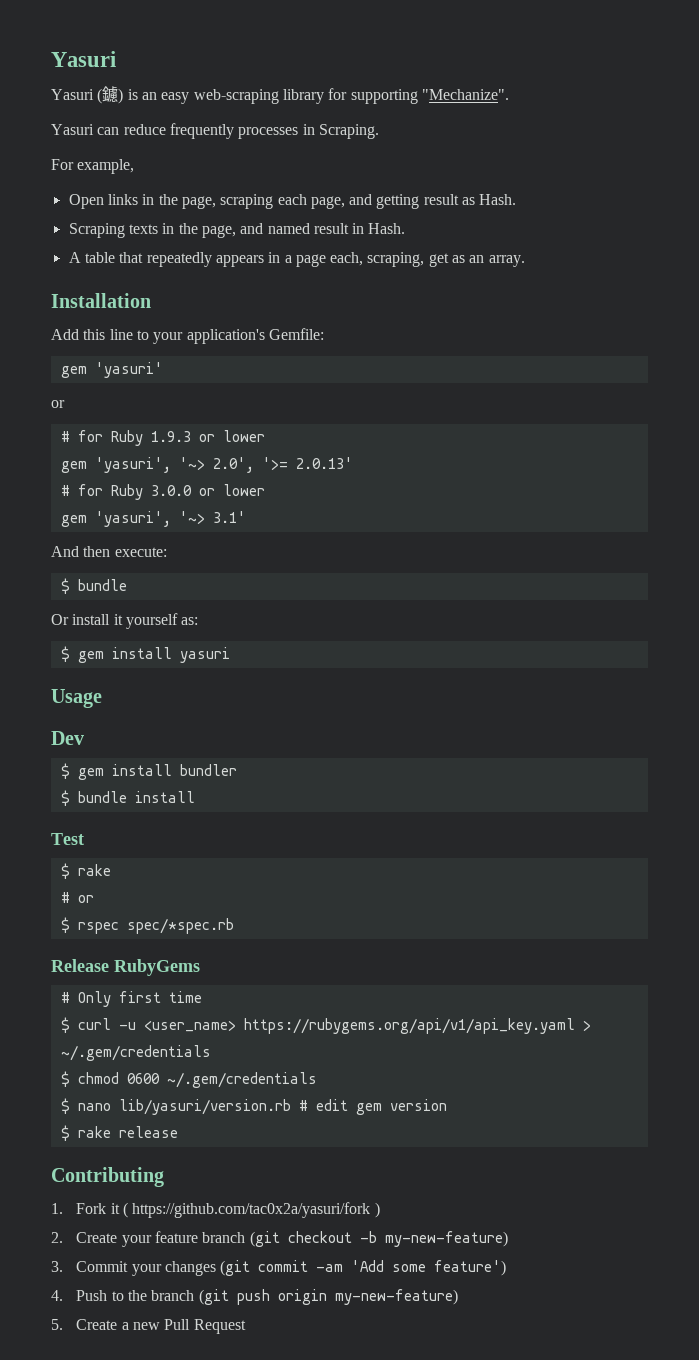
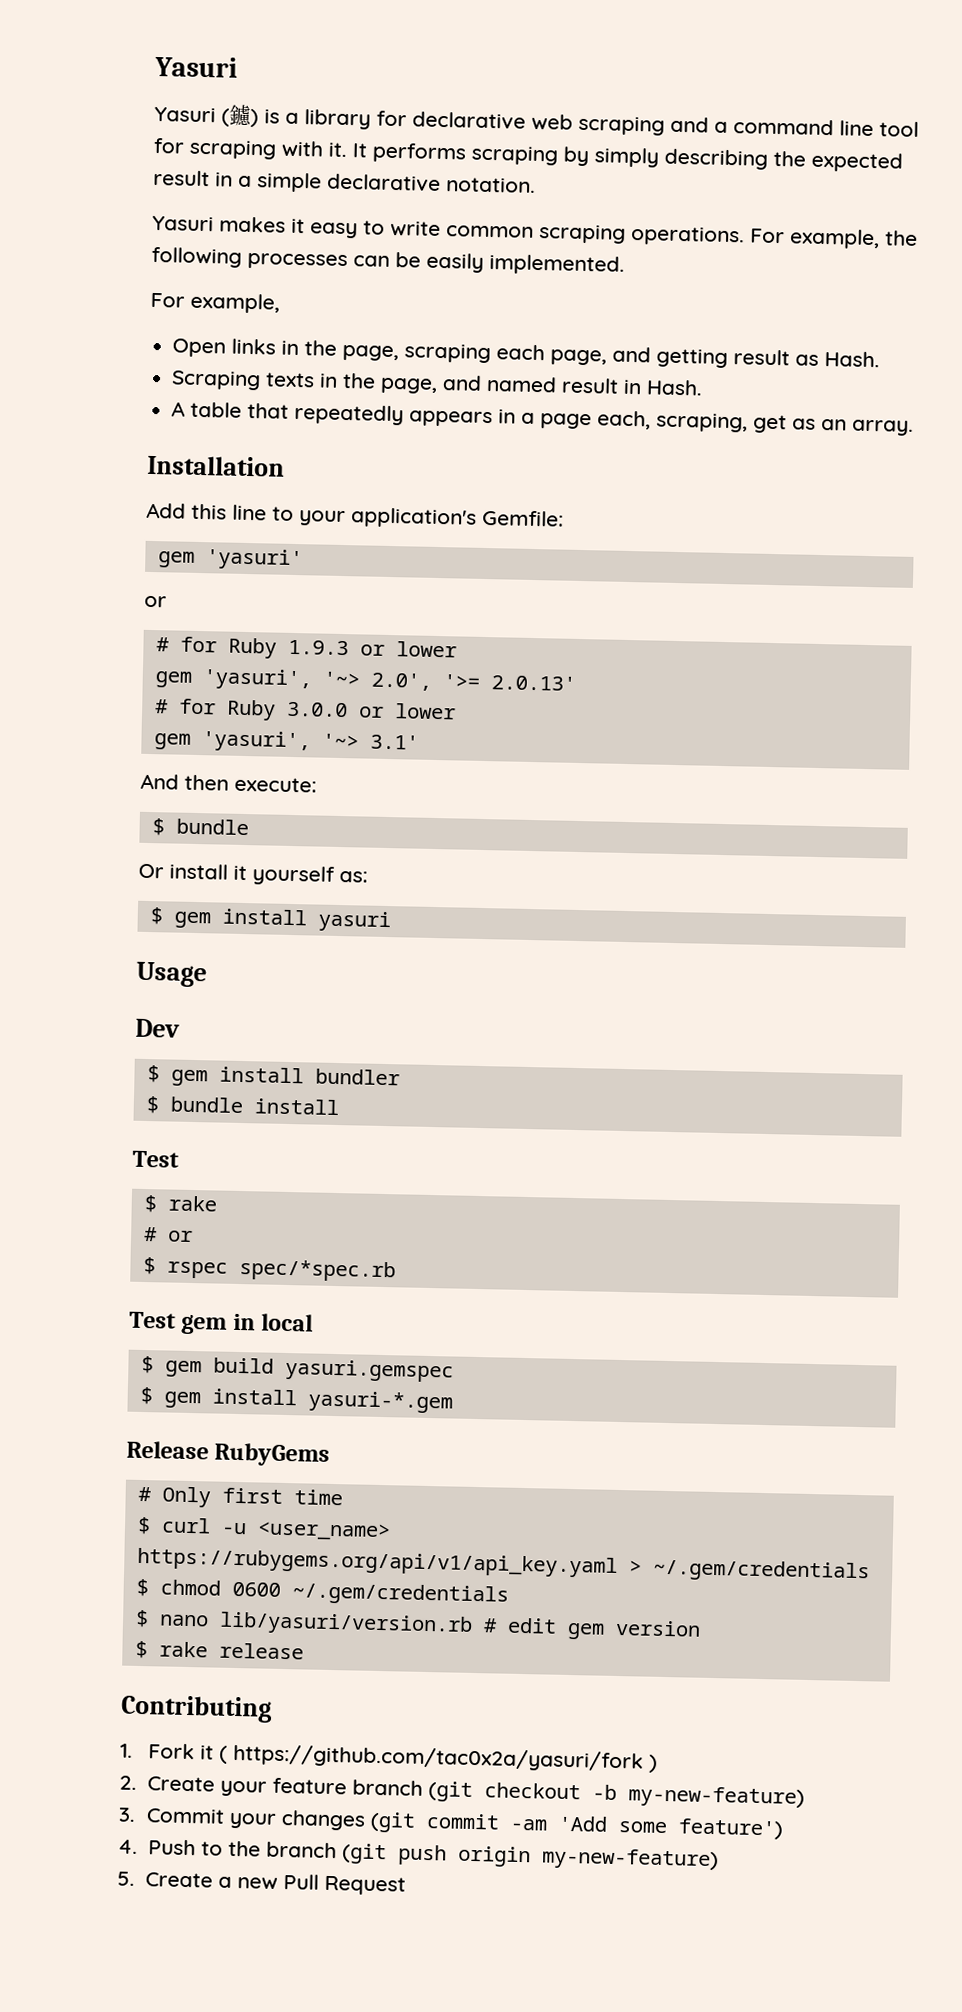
- Yasuri (鑢) is an easy web-scraping library for supporting "Mechanize".
- Yasuri can reduce frequently processes in Scraping.
+ Yasuri (鑢) is a library for declarative web scraping and a command line tool for scraping with it. It performs scraping by simply describing the expected result in a simple declarative notation.
+ Yasuri makes it easy to write common scraping operations. For example, the following processes can be easily implemented.
+ Test gem in local
+ $ gem build yasuri.gemspec
+ $ gem install yasuri-*.gem

